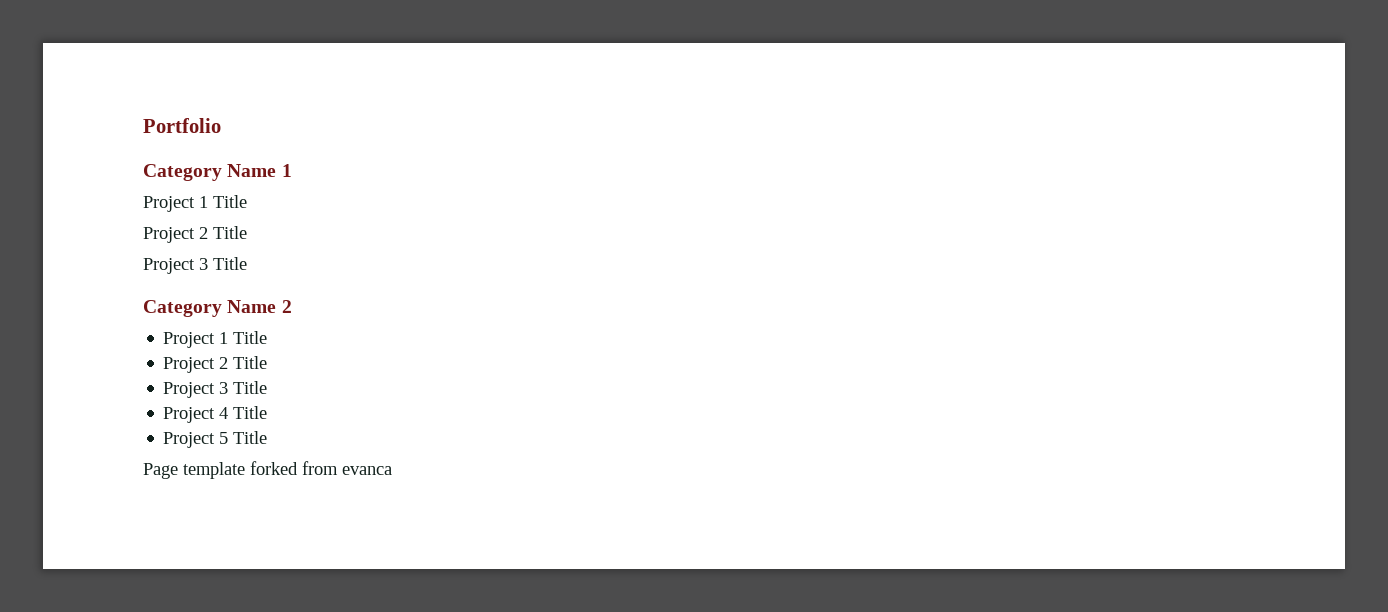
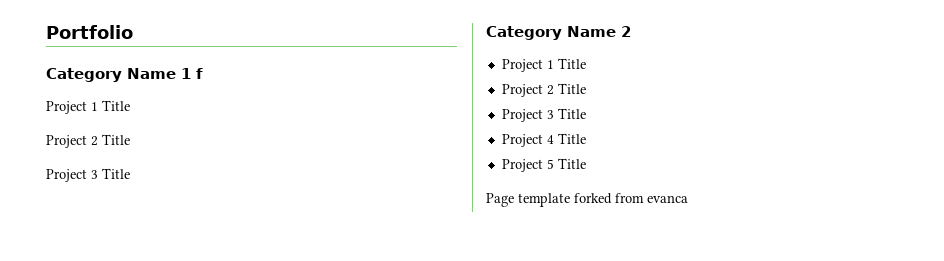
- Category Name 1
+ Category Name 1 f

